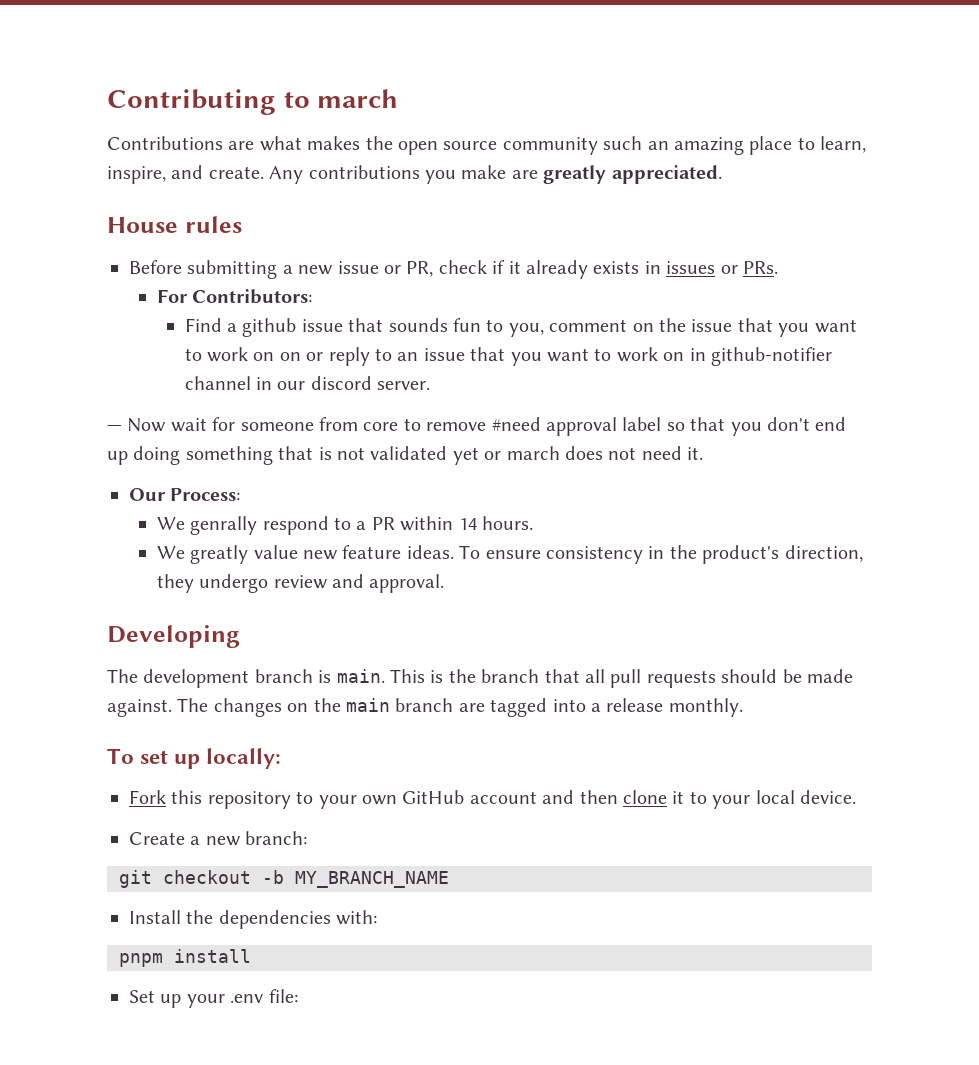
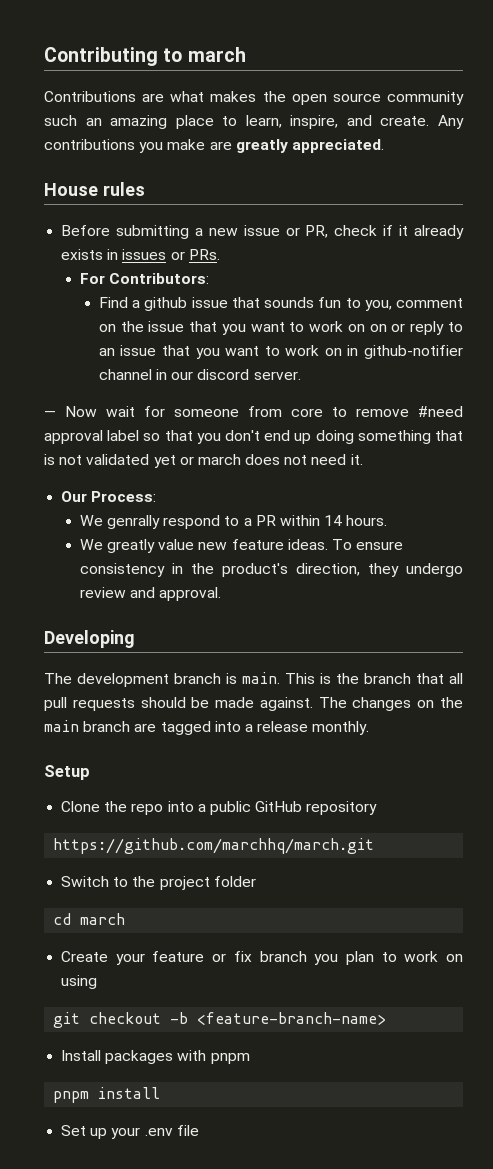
- To set up locally:
- Fork this repository to your own GitHub account and then clone it to your local device.
- Create a new branch:
+ Setup
+ Clone the repo into a public GitHub repository
+ https://github.com/marchhq/march.git
+ Switch to the project folder
+ cd march
+ Create your feature or fix branch you plan to work on using
- git checkout -b MY_BRANCH_NAME
+ git checkout -b <feature-branch-name>
- Install the dependencies with:
+ Install packages with pnpm
- Set up your .env file:
+ Set up your .env file

